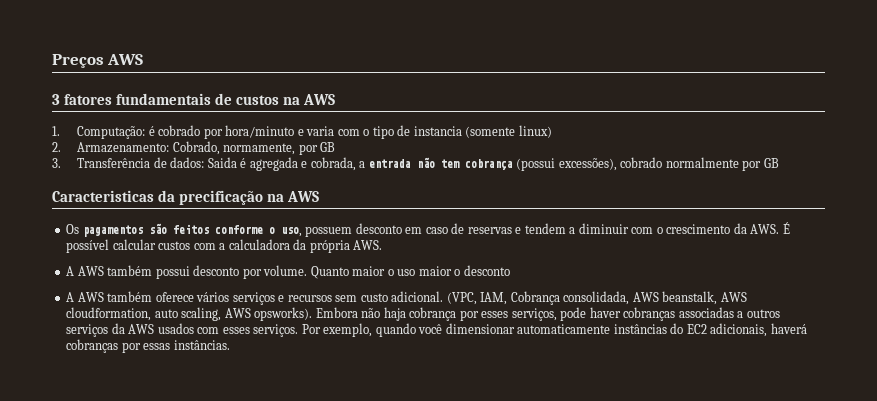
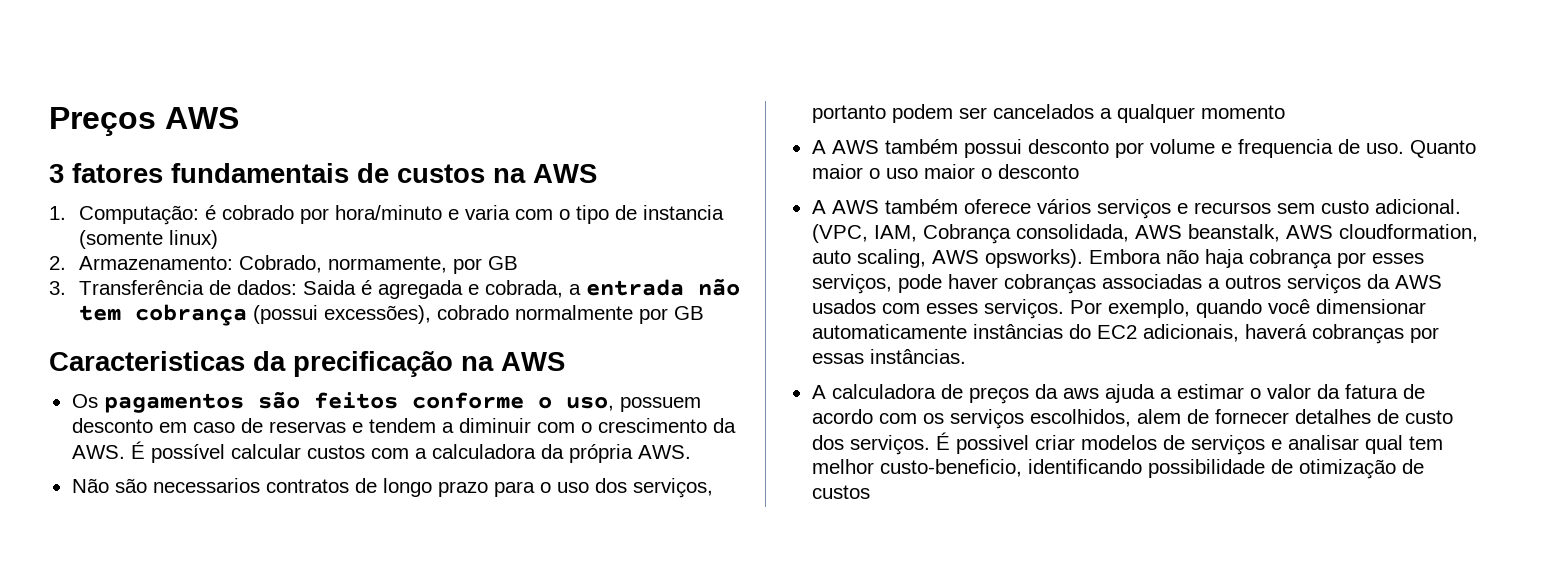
+ Não são necessarios contratos de longo prazo para o uso dos serviços, portanto podem ser cancelados a qualquer momento
- A AWS também possui desconto por volume.
+ A AWS também possui desconto por volume e frequencia de uso.
+ A calculadora de preços da aws ajuda a estimar o valor da fatura de acordo com os serviços escolhidos, alem de fornecer detalhes de custo dos serviços. É possivel criar modelos de serviços e analisar qual tem melhor custo-beneficio, identificando possibilidade de otimização de custos

